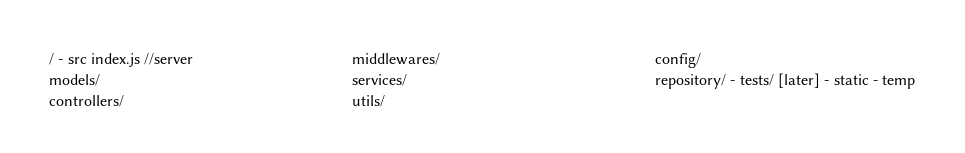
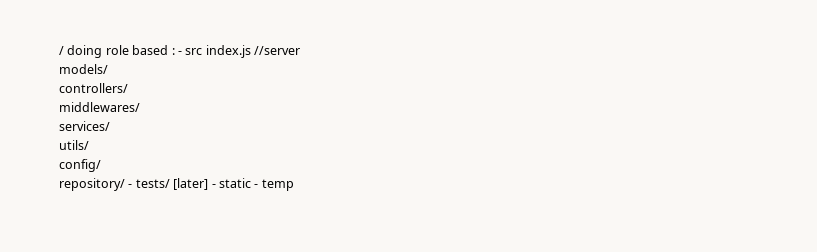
- / - src index.js //server
+ / doing role based : - src index.js //server

